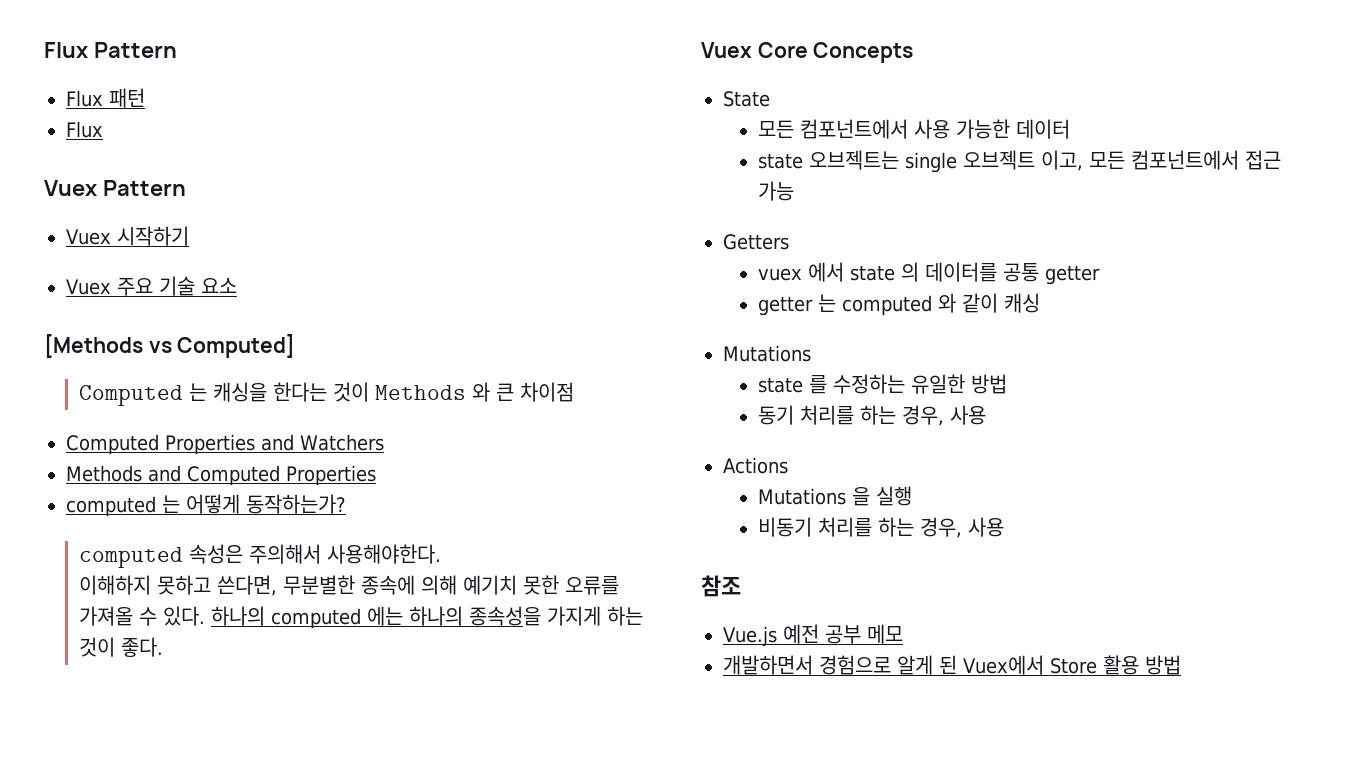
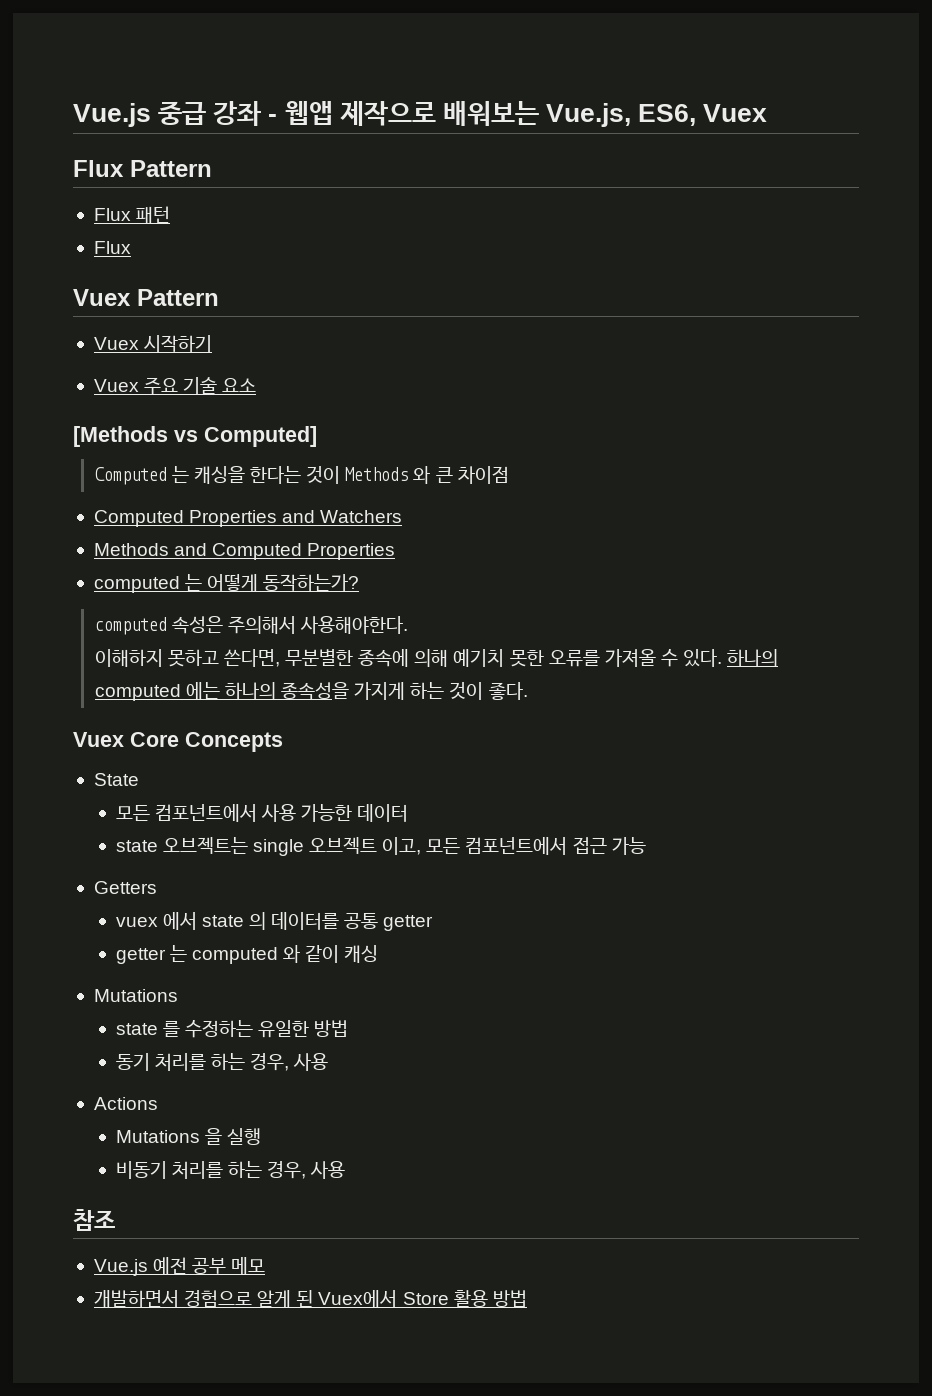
+ Vue.js 중급 강좌 - 웹앱 제작으로 배워보는 Vue.js, ES6, Vuex

